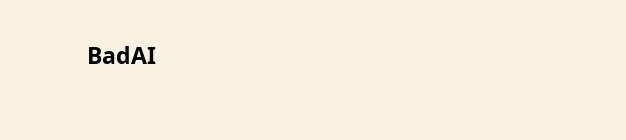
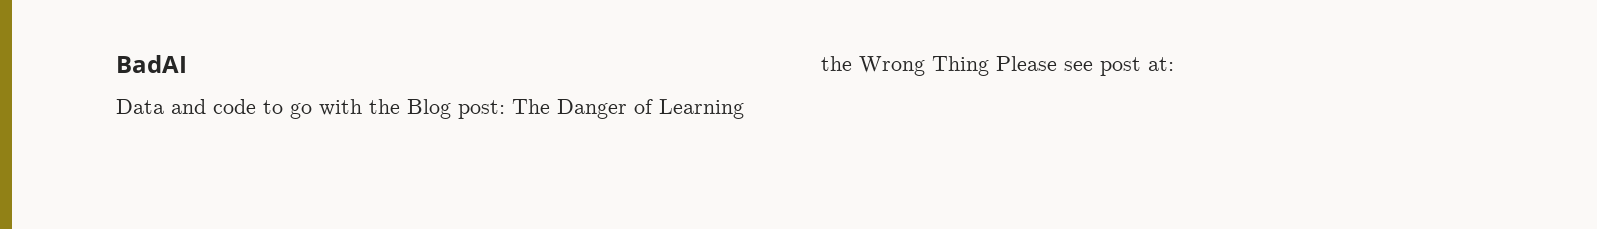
+ Data and code to go with the Blog post: The Danger of Learning the Wrong Thing Please see post at:

